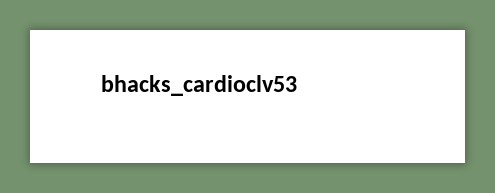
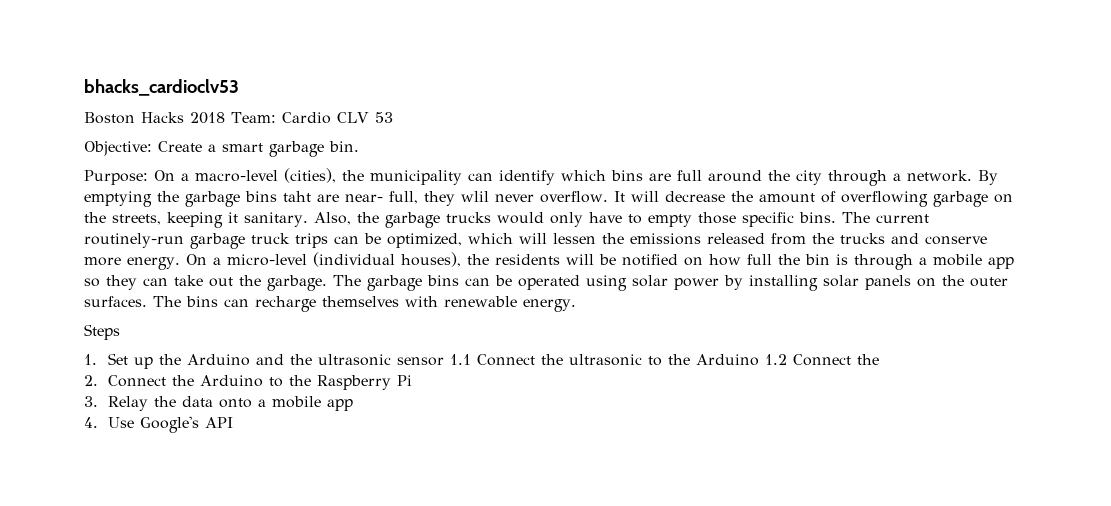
+ Boston Hacks 2018 Team: Cardio CLV 53
+ Objective: Create a smart garbage bin.
+ Purpose: On a macro-level (cities), the municipality can identify which bins are full around the city through a network. By emptying the garbage bins taht are near- full, they wlil never overflow. It will decrease the amount of overflowing garbage on the streets, keeping it sanitary. Also, the garbage trucks would only have to empty those specific bins. The current routinely-run garbage truck trips can be optimized, which will lessen the emissions released from the trucks and conserve more energy. On a micro-level (individual houses), the residents will be notified on how full the bin is through a mobile app so they can take out the garbage. The garbage bins can be operated using solar power by installing solar panels on the outer surfaces. The bins can recharge themselves with renewable energy.
+ Steps
+ 1. Set up the Arduino and the ultrasonic sensor 1.1 Connect the ultrasonic to the Arduino 1.2 Connect the
+ 2. Connect the Arduino to the Raspberry Pi
+ 3. Relay the data onto a mobile app
+ 4. Use Google's API

